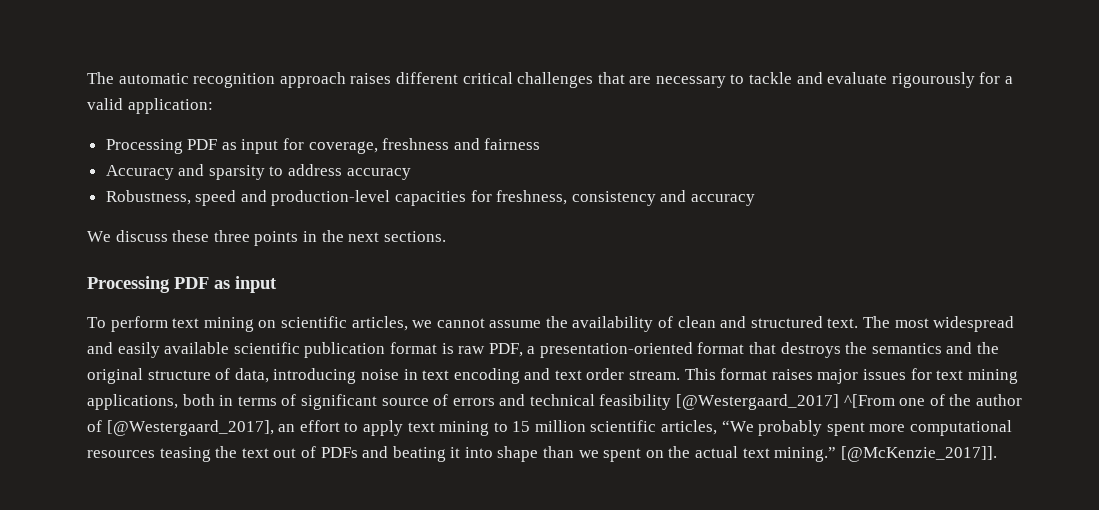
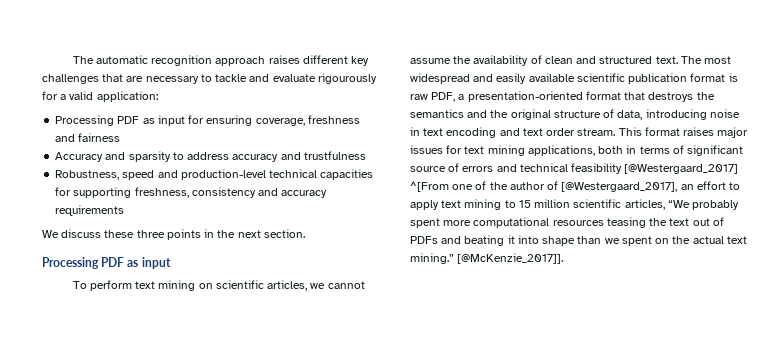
- The automatic recognition approach raises different critical challenges that are necessary to tackle and evaluate rigourously for a valid application:
+ The automatic recognition approach raises different key challenges that are necessary to tackle and evaluate rigourously for a valid application:
- Processing PDF as input for coverage, freshness and fairness
+ Processing PDF as input for ensuring coverage, freshness and fairness
- Accuracy and sparsity to address accuracy
+ Accuracy and sparsity to address accuracy and trustfulness
- Robustness, speed and production-level capacities for freshness, consistency and accuracy
+ Robustness, speed and production-level technical capacities for supporting freshness, consistency and accuracy requirements
- We discuss these three points in the next sections.
+ We discuss these three points in the next section.

